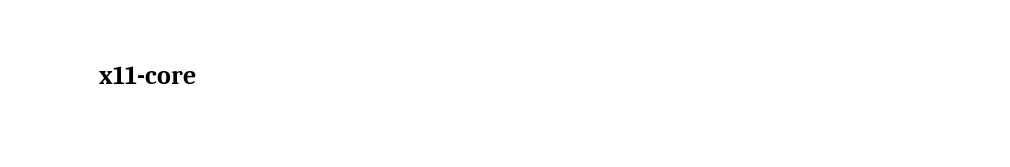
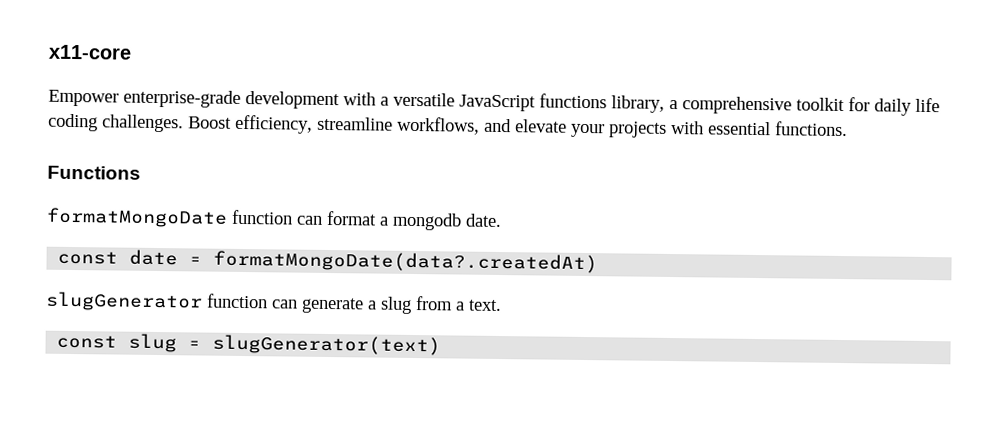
+ Empower enterprise-grade development with a versatile JavaScript functions library, a comprehensive toolkit for daily life coding challenges. Boost efficiency, streamline workflows, and elevate your projects with essential functions.
+ Functions
+ formatMongoDate function can format a mongodb date.
+ const date = formatMongoDate(data?.createdAt)
+ slugGenerator function can generate a slug from a text.
+ const slug = slugGenerator(text)

